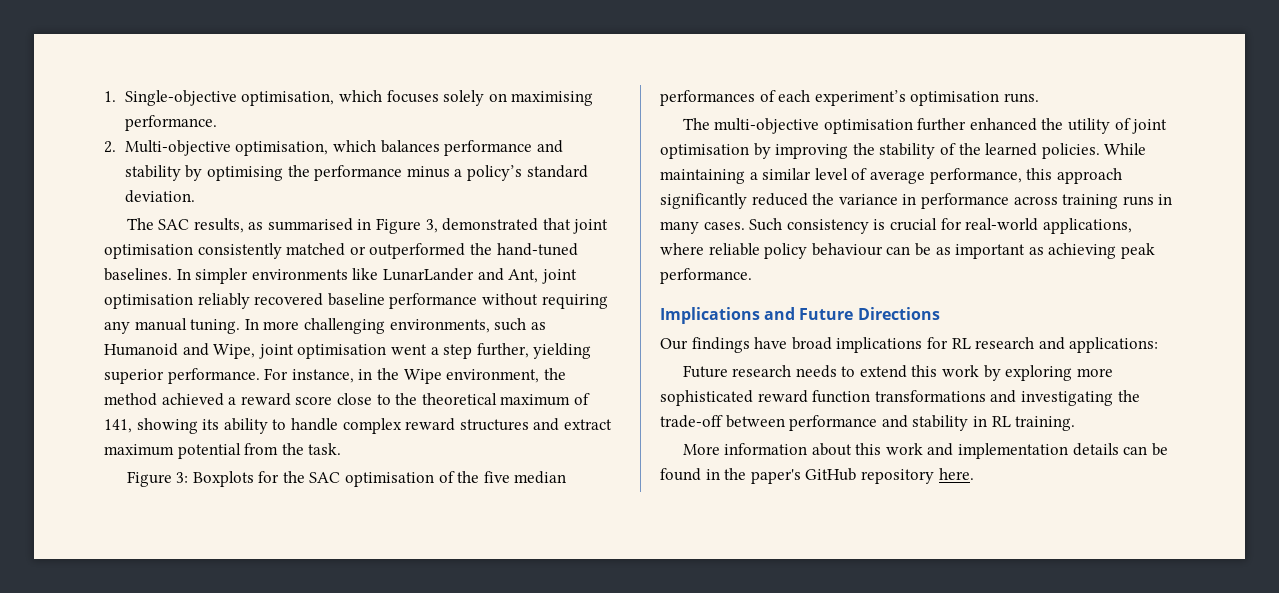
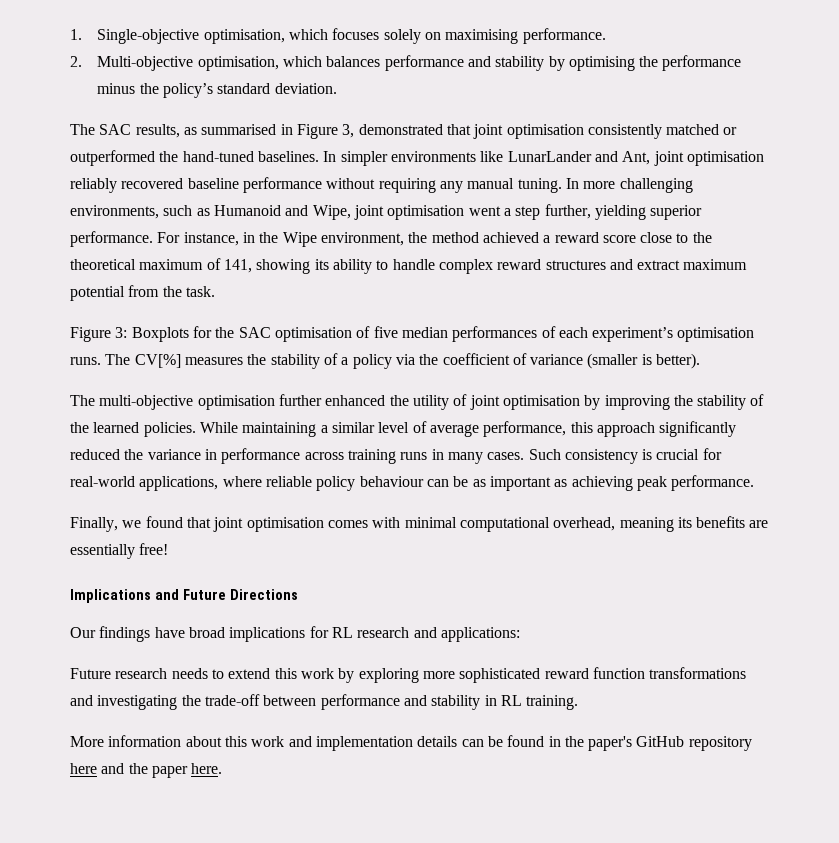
- 2. Multi-objective optimisation, which balances performance and stability by optimising the performance minus a policy’s standard deviation.
+ 2. Multi-objective optimisation, which balances performance and stability by optimising the performance minus the policy’s standard deviation.
- Figure 3: Boxplots for the SAC optimisation of the five median performances of each experiment’s optimisation runs.
+ Figure 3: Boxplots for the SAC optimisation of five median performances of each experiment’s optimisation runs. The CV[%] measures the stability of a policy via the coefficient of variance (smaller is better).
+ Finally, we found that joint optimisation comes with minimal computational overhead, meaning its benefits are essentially free!
- More information about this work and implementation details can be found in the paper's GitHub repository here.
+ More information about this work and implementation details can be found in the paper's GitHub repository here and the paper here.

